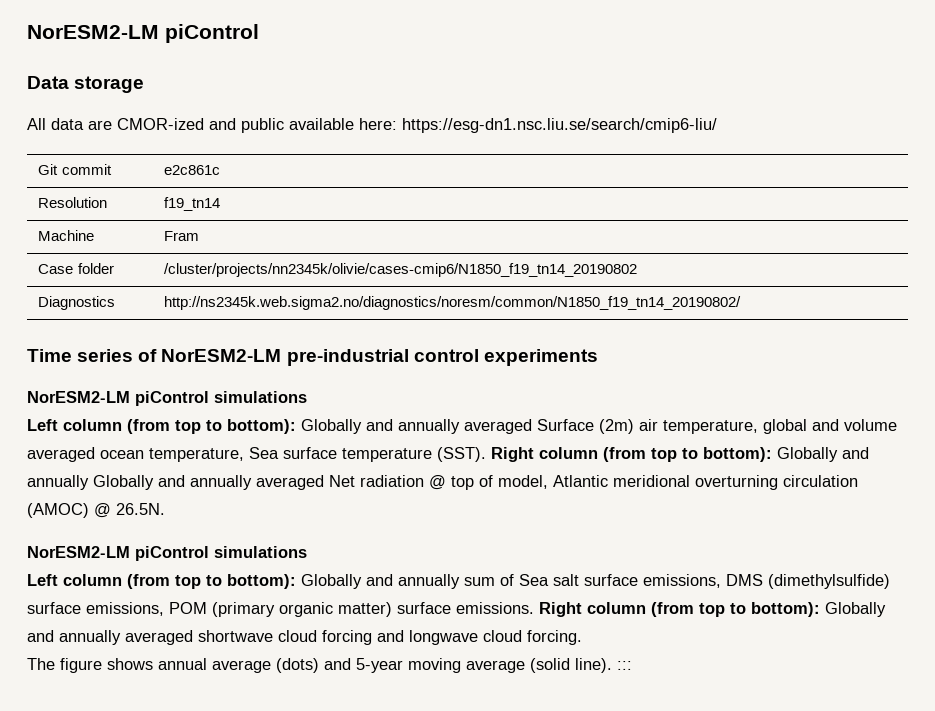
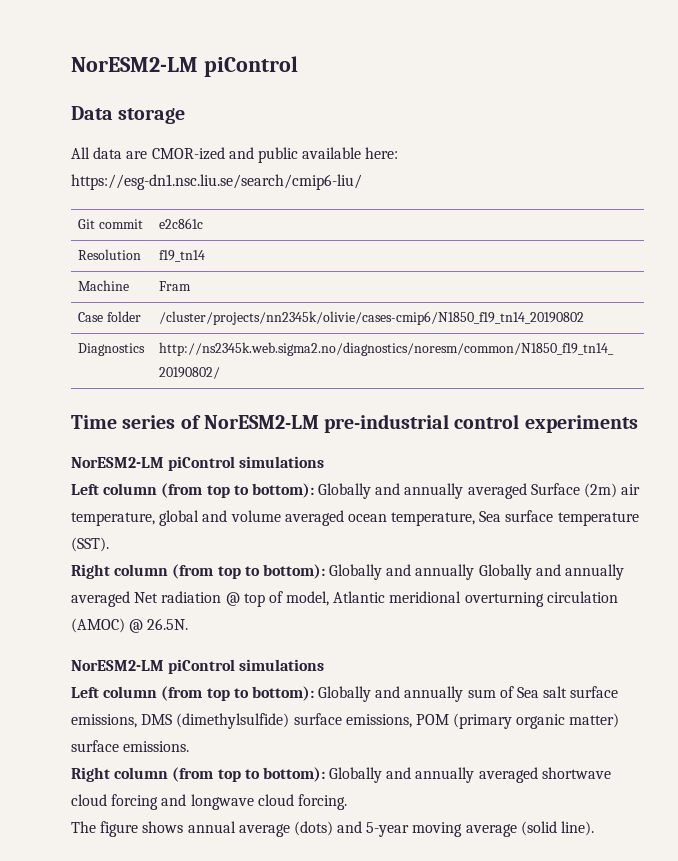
- Left column (from top to bottom): Globally and annually averaged Surface (2m) air temperature, global and volume averaged ocean temperature, Sea surface temperature (SST). Right column (from top to bottom): Globally and annually Globally and annually averaged Net radiation @ top of model, Atlantic meridional overturning circulation (AMOC) @ 26.5N.
+ Left column (from top to bottom): Globally and annually averaged Surface (2m) air temperature, global and volume averaged ocean temperature, Sea surface temperature (SST).
+ Right column (from top to bottom): Globally and annually Globally and annually averaged Net radiation @ top of model, Atlantic meridional overturning circulation (AMOC) @ 26.5N.
- Left column (from top to bottom): Globally and annually sum of Sea salt surface emissions, DMS (dimethylsulfide) surface emissions, POM (primary organic matter) surface emissions. Right column (from top to bottom): Globally and annually averaged shortwave cloud forcing and longwave cloud forcing.
+ Left column (from top to bottom): Globally and annually sum of Sea salt surface emissions, DMS (dimethylsulfide) surface emissions, POM (primary organic matter) surface emissions.
+ Right column (from top to bottom): Globally and annually averaged shortwave cloud forcing and longwave cloud forcing.
- The figure shows annual average (dots) and 5-year moving average (solid line). :::
+ The figure shows annual average (dots) and 5-year moving average (solid line).

